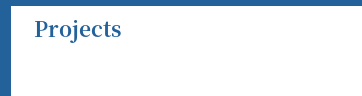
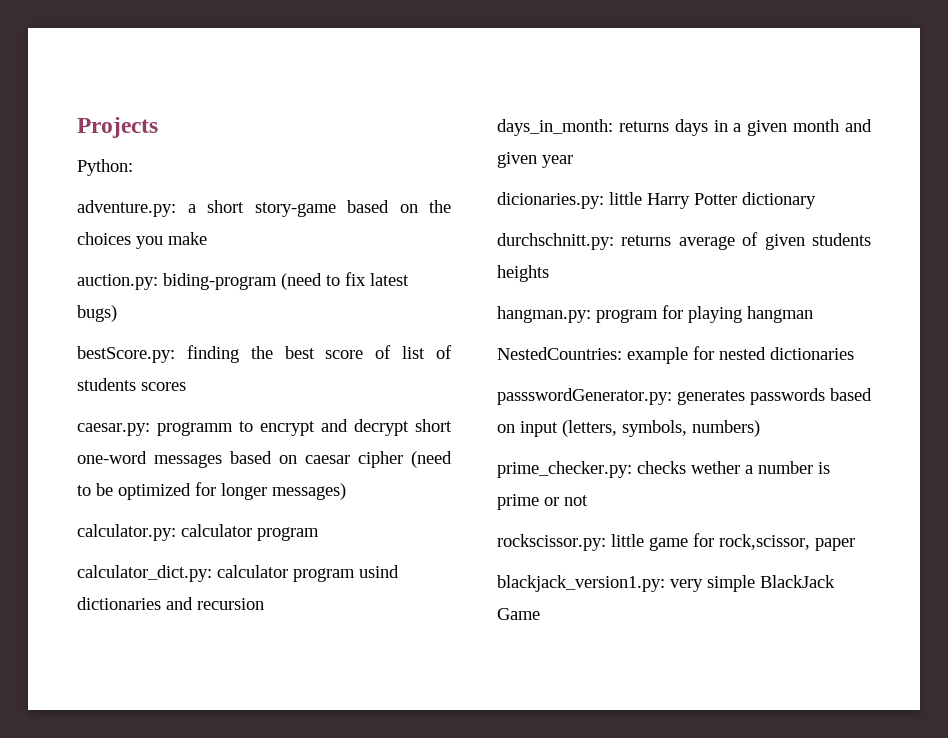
+ Python:
+ adventure.py: a short story-game based on the choices you make
+ auction.py: biding-program (need to fix latest bugs)
+ bestScore.py: finding the best score of list of students scores
+ caesar.py: programm to encrypt and decrypt short one-word messages based on caesar cipher (need to be optimized for longer messages)
+ calculator.py: calculator program
+ calculator_dict.py: calculator program usind dictionaries and recursion
+ days_in_month: returns days in a given month and given year
+ dicionaries.py: little Harry Potter dictionary
+ durchschnitt.py: returns average of given students heights
+ hangman.py: program for playing hangman
+ NestedCountries: example for nested dictionaries
+ passswordGenerator.py: generates passwords based on input (letters, symbols, numbers)
+ prime_checker.py: checks wether a number is prime or not
+ rockscissor.py: little game for rock,scissor, paper
+ blackjack_version1.py: very simple BlackJack Game

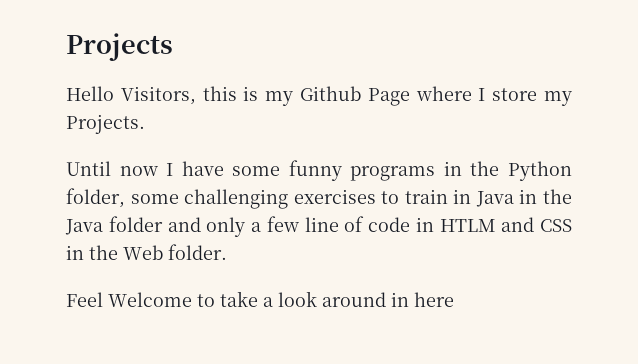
- Python:
- adventure.py: a short story-game based on the choices you make
- auction.py: biding-program (need to fix latest bugs)
- bestScore.py: finding the best score of list of students scores
- caesar.py: programm to encrypt and decrypt short one-word messages based on caesar cipher (need to be optimized for longer messages)
- calculator.py: calculator program
- calculator_dict.py: calculator program usind dictionaries and recursion
- days_in_month: returns days in a given month and given year
- dicionaries.py: little Harry Potter dictionary
- durchschnitt.py: returns average of given students heights
- hangman.py: program for playing hangman
- NestedCountries: example for nested dictionaries
- passswordGenerator.py: generates passwords based on input (letters, symbols, numbers)
- prime_checker.py: checks wether a number is prime or not
- rockscissor.py: little game for rock,scissor, paper
- blackjack_version1.py: very simple BlackJack Game
+ Hello Visitors, this is my Github Page where I store my Projects.
+ Until now I have some funny programs in the Python folder, some challenging exercises to train in Java in the Java folder and only a few line of code in HTLM and CSS in the Web folder.
+ Feel Welcome to take a look around in here

